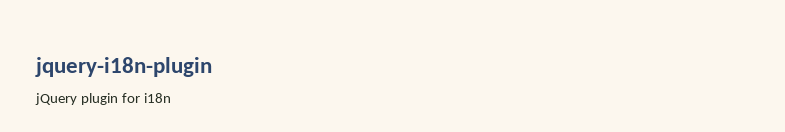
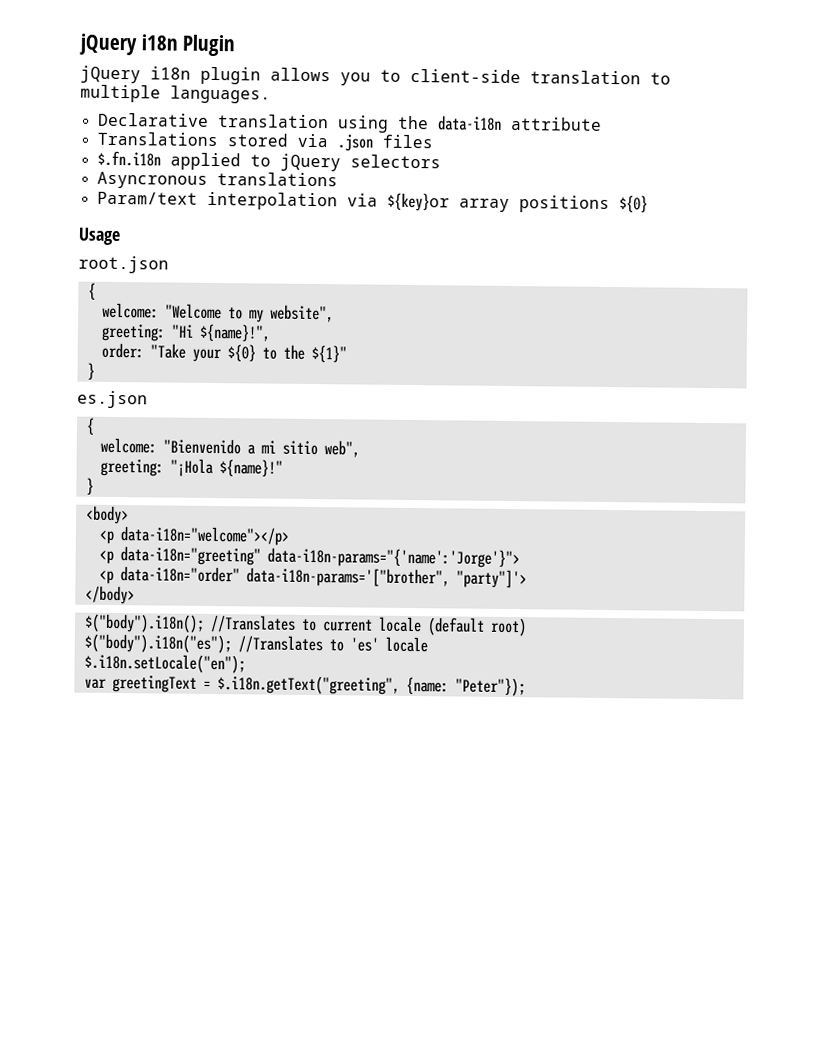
- jquery-i18n-plugin
- jQuery plugin for i18n
+ jQuery i18n Plugin
+ jQuery i18n plugin allows you to client-side translation to multiple languages.
+ Declarative translation using the data-i18n attribute
+ Translations stored via .json files
+ $.fn.i18n applied to jQuery selectors
+ Asyncronous translations
+ Param/text interpolation via ${key}or array positions ${0}
+ Usage
+ root.json
+ {
+ welcome: "Welcome to my website",
+ greeting: "Hi ${name}!",
+ order: "Take your ${0} to the ${1}"
+ }
+ es.json
+ {
+ welcome: "Bienvenido a mi sitio web",
+ greeting: "¡Hola ${name}!"
+ }
+ <body>
+ <p data-i18n="welcome"></p>
+ <p data-i18n="greeting" data-i18n-params="{'name':'Jorge'}">
+ <p data-i18n="order" data-i18n-params='["brother", "party"]'>
+ </body>
+ $("body").i18n(); //Translates to current locale (default root)
+ $("body").i18n("es"); //Translates to 'es' locale
+ $.i18n.setLocale("en");
+ var greetingText = $.i18n.getText("greeting", {name: "Peter"});

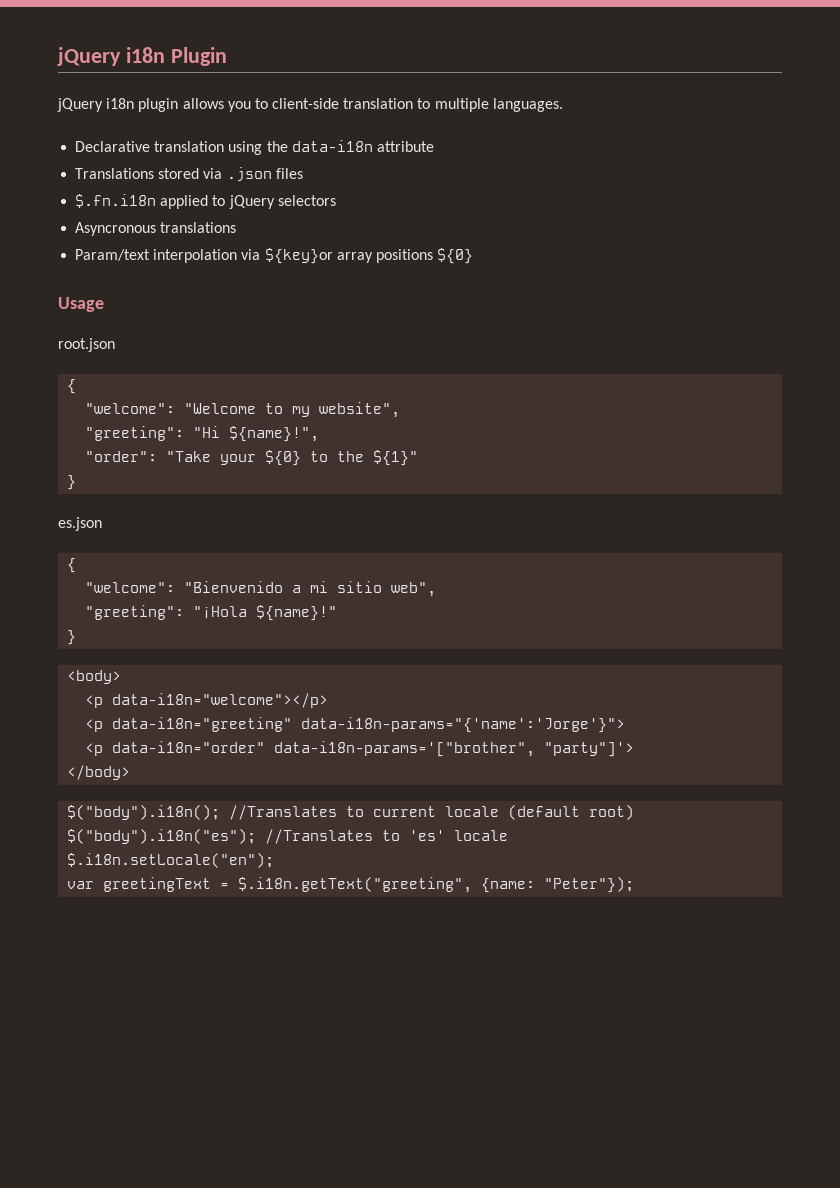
- welcome: "Welcome to my website",
+ "welcome": "Welcome to my website",
- greeting: "Hi ${name}!",
+ "greeting": "Hi ${name}!",
- order: "Take your ${0} to the ${1}"
+ "order": "Take your ${0} to the ${1}"
- welcome: "Bienvenido a mi sitio web",
+ "welcome": "Bienvenido a mi sitio web",
- greeting: "¡Hola ${name}!"
+ "greeting": "¡Hola ${name}!"

